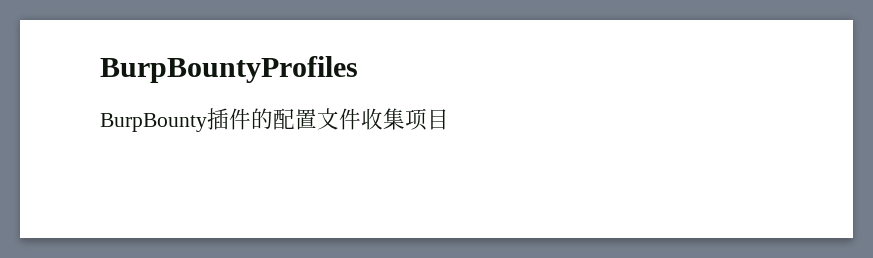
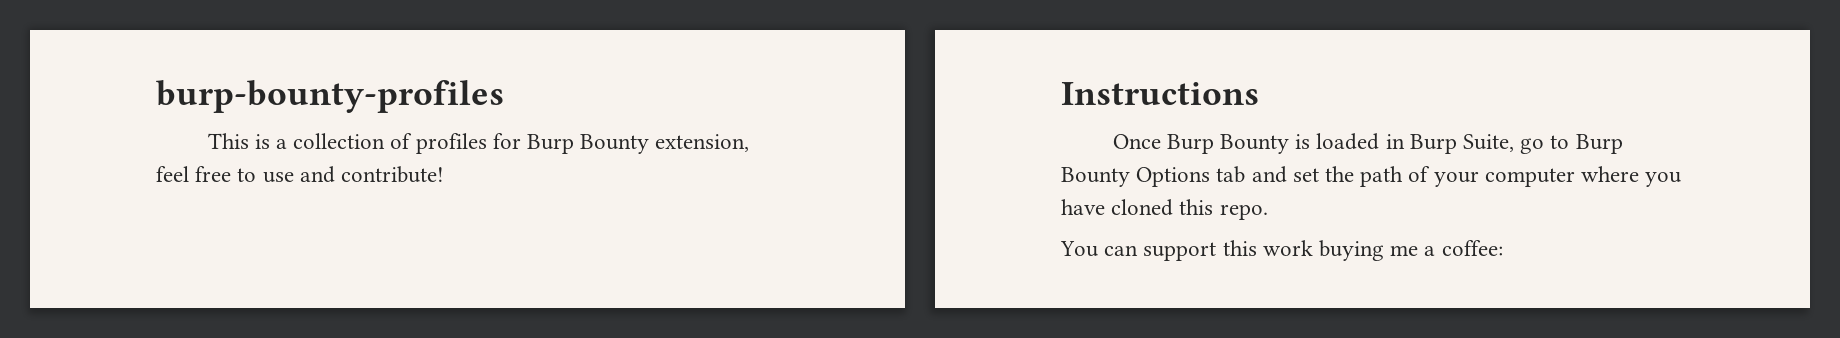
- BurpBountyProfiles
- BurpBounty插件的配置文件收集项目
+ burp-bounty-profiles
+ This is a collection of profiles for Burp Bounty extension, feel free to use and contribute!
+ Instructions
+ Once Burp Bounty is loaded in Burp Suite, go to Burp Bounty Options tab and set the path of your computer where you have cloned this repo.
+ You can support this work buying me a coffee:

